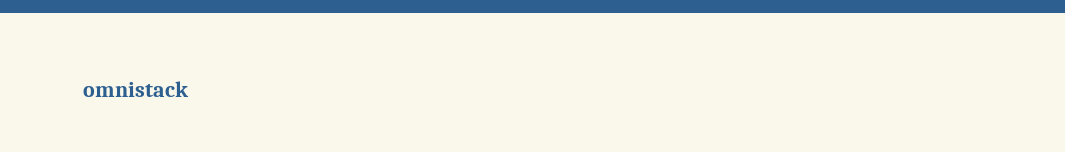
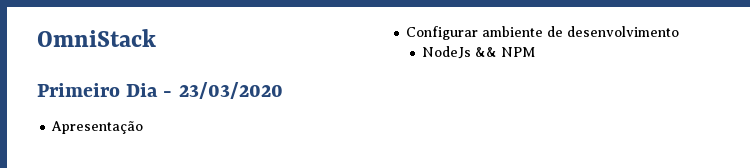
- omnistack
+ OmniStack
+ Primeiro Dia - 23/03/2020
+ Apresentação
+ Configurar ambiente de desenvolvimento
+ NodeJs && NPM

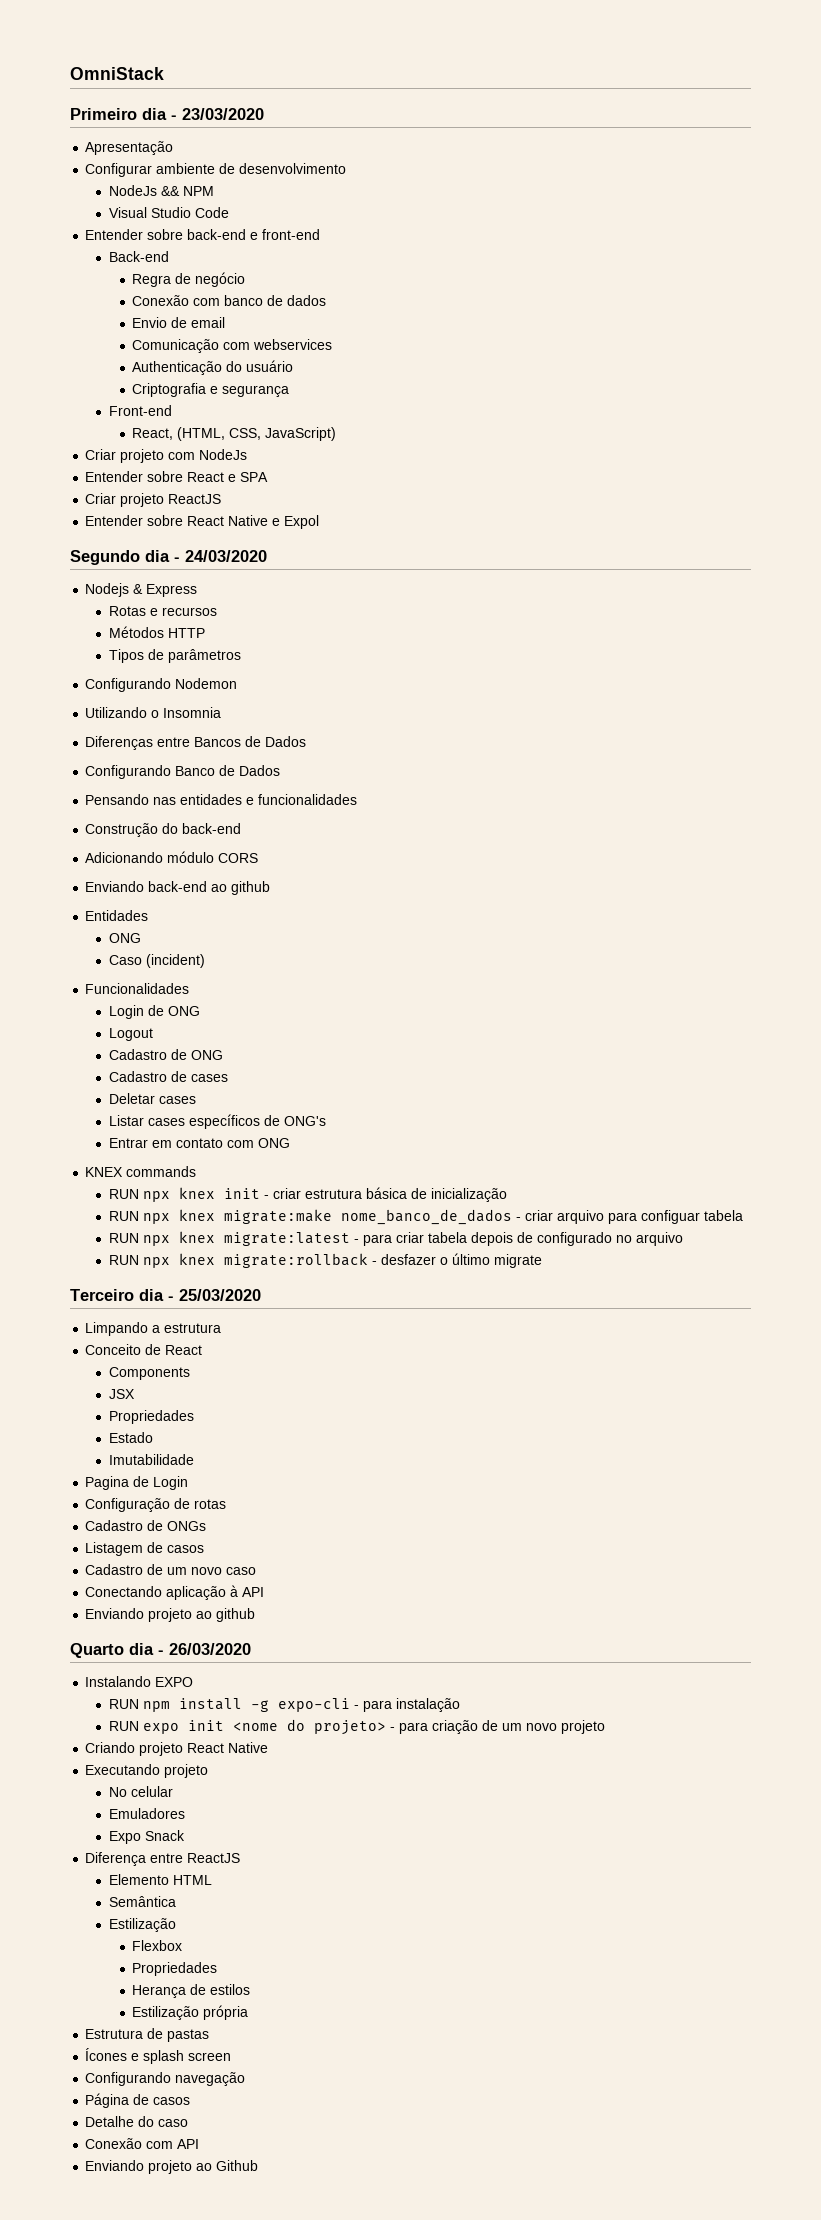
- Primeiro Dia - 23/03/2020
+ Primeiro dia - 23/03/2020
+ Visual Studio Code
+ Entender sobre back-end e front-end
+ Back-end
+ Regra de negócio
+ Conexão com banco de dados
+ Envio de email
+ Comunicação com webservices
+ Authenticação do usuário
+ Criptografia e segurança
+ Front-end
+ React, (HTML, CSS, JavaScript)
+ Criar projeto com NodeJs
+ Entender sobre React e SPA
+ Criar projeto ReactJS
+ Entender sobre React Native e Expol
+ Segundo dia - 24/03/2020
+ Nodejs & Express
+ Rotas e recursos
+ Métodos HTTP
+ Tipos de parâmetros
+ Configurando Nodemon
+ Utilizando o Insomnia
+ Diferenças entre Bancos de Dados
+ Configurando Banco de Dados
+ Pensando nas entidades e funcionalidades
+ Construção do back-end
+ Adicionando módulo CORS
+ Enviando back-end ao github
+ Entidades
+ ONG
+ Caso (incident)
+ Funcionalidades
+ Login de ONG
+ Logout
+ Cadastro de ONG
+ Cadastro de cases
+ Deletar cases
+ Listar cases específicos de ONG's
+ Entrar em contato com ONG
+ KNEX commands
+ RUN npx knex init - criar estrutura básica de inicialização
+ RUN npx knex migrate:make nome_banco_de_dados - criar arquivo para configuar tabela
+ RUN npx knex migrate:latest - para criar tabela depois de configurado no arquivo
+ RUN npx knex migrate:rollback - desfazer o último migrate
+ Terceiro dia - 25/03/2020
+ Limpando a estrutura
+ Conceito de React
+ Components
+ JSX
+ Propriedades
+ Estado
+ Imutabilidade
+ Pagina de Login
+ Configuração de rotas
+ Cadastro de ONGs
+ Listagem de casos
+ Cadastro de um novo caso
+ Conectando aplicação à API
+ Enviando projeto ao github
+ Quarto dia - 26/03/2020
+ Instalando EXPO
+ RUN npm install -g expo-cli - para instalação
+ RUN expo init <nome do projeto> - para criação de um novo projeto
+ Criando projeto React Native
+ Executando projeto
+ No celular
+ Emuladores
+ Expo Snack
+ Diferença entre ReactJS
+ Elemento HTML
+ Semântica
+ Estilização
+ Flexbox
+ Propriedades
+ Herança de estilos
+ Estilização própria
+ Estrutura de pastas
+ Ícones e splash screen
+ Configurando navegação
+ Página de casos
+ Detalhe do caso
+ Conexão com API
+ Enviando projeto ao Github

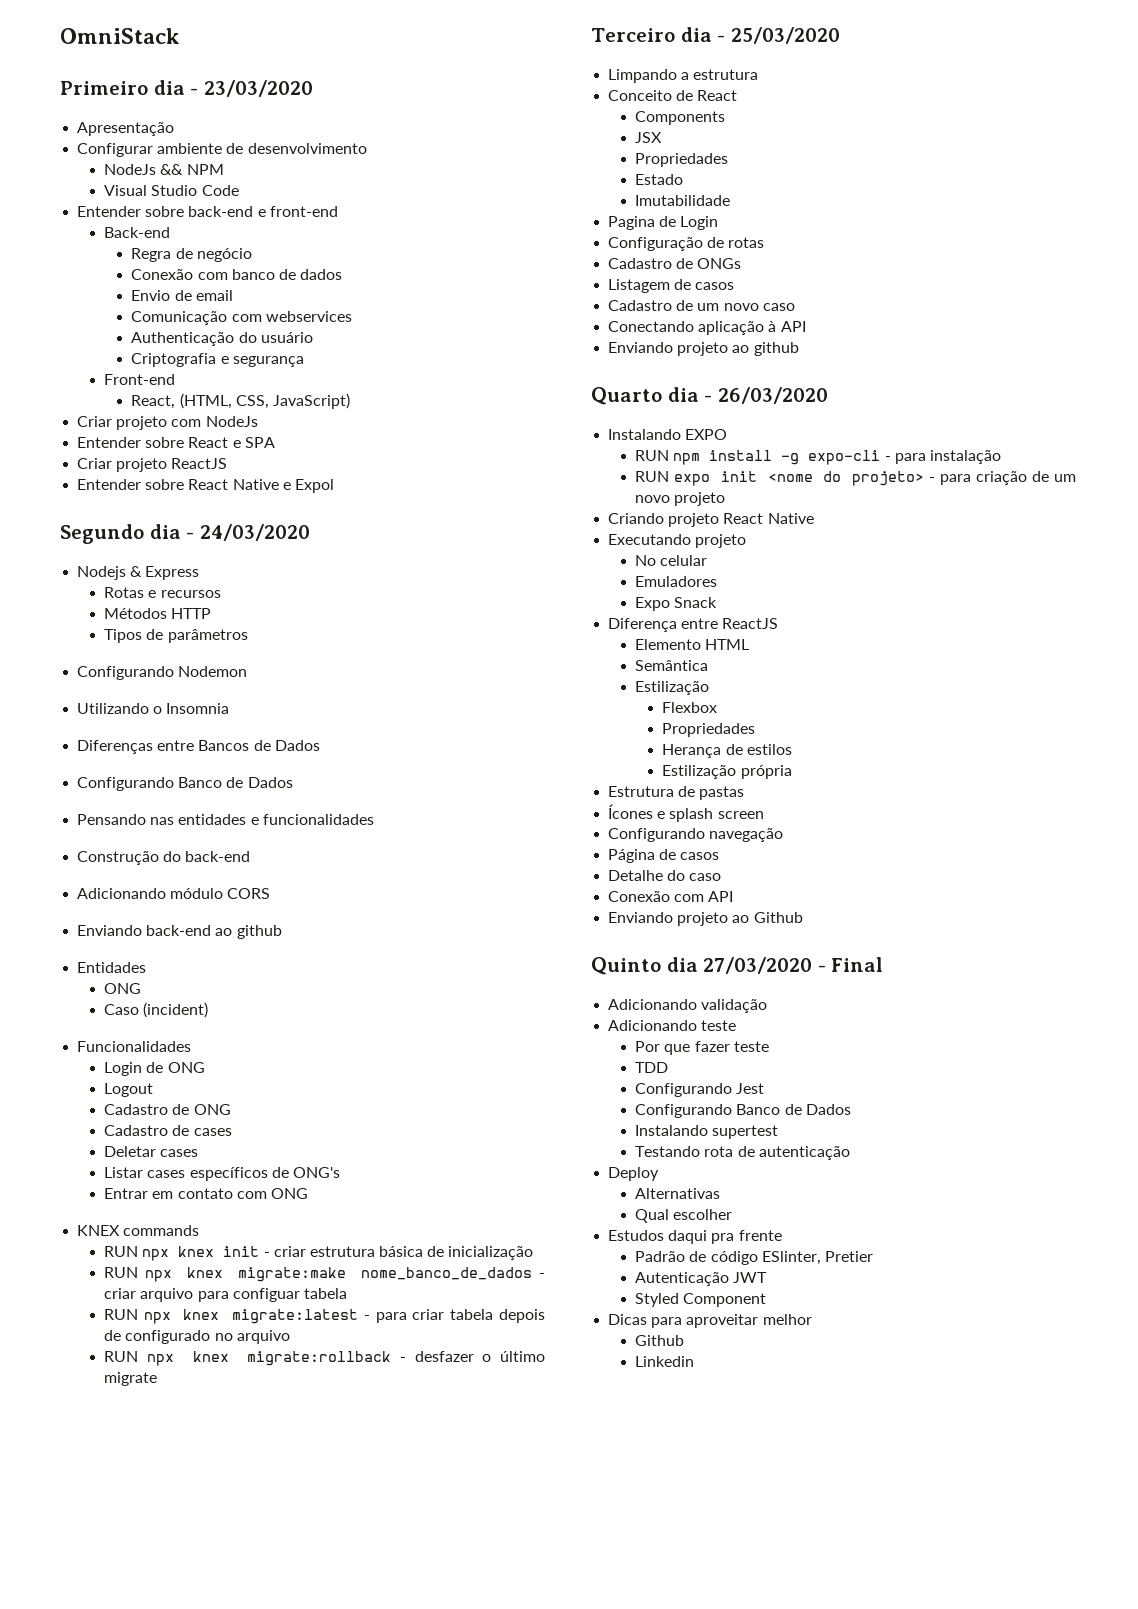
+ Quinto dia 27/03/2020 - Final
+ Adicionando validação
+ Adicionando teste
+ Por que fazer teste
+ TDD
+ Configurando Jest
+ Configurando Banco de Dados
+ Instalando supertest
+ Testando rota de autenticação
+ Deploy
+ Alternativas
+ Qual escolher
+ Estudos daqui pra frente
+ Padrão de código ESlinter, Pretier
+ Autenticação JWT
+ Styled Component
+ Dicas para aproveitar melhor
+ Github
+ Linkedin

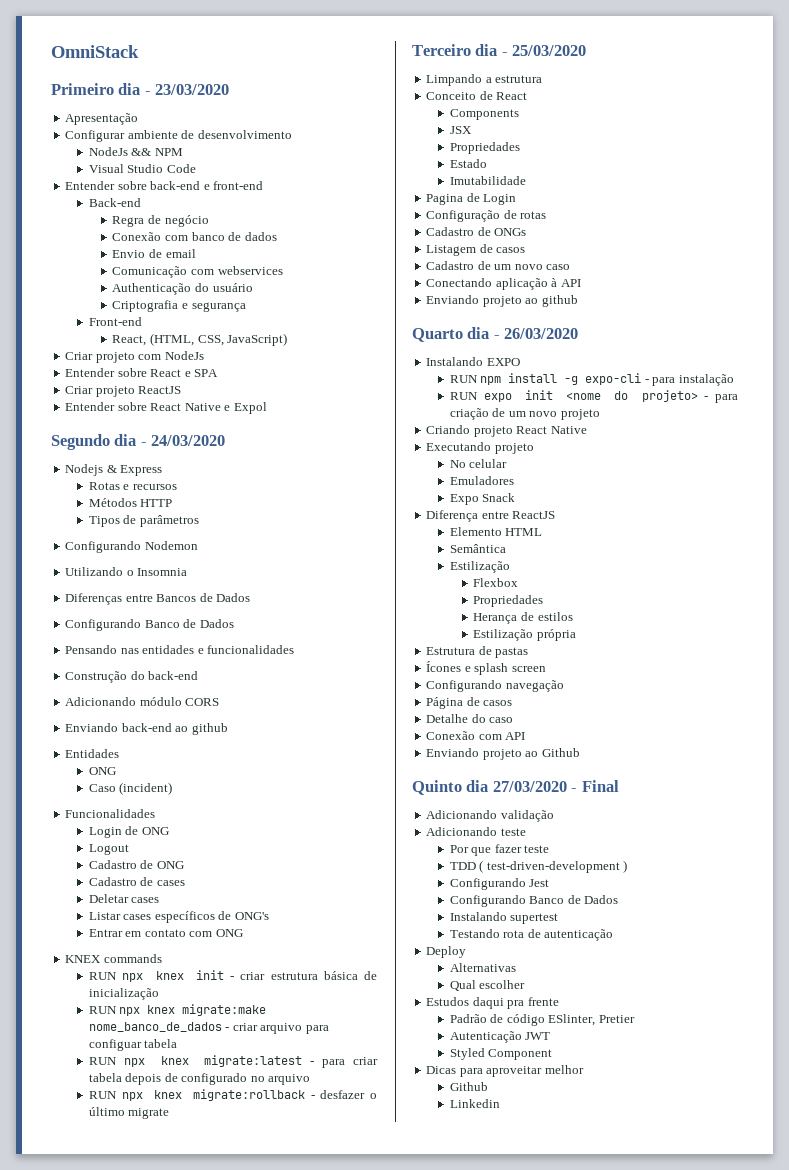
- TDD
+ TDD ( test-driven-development )

